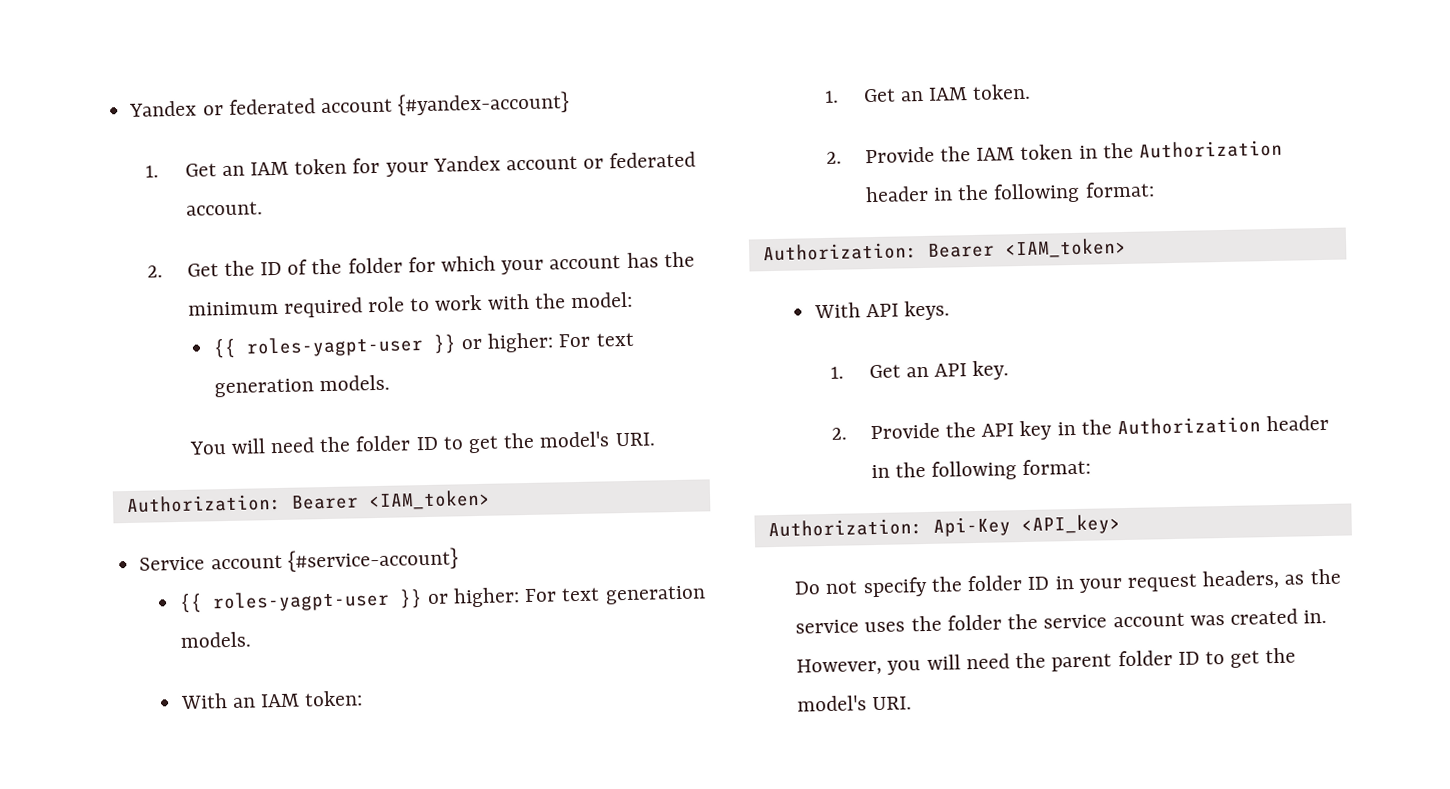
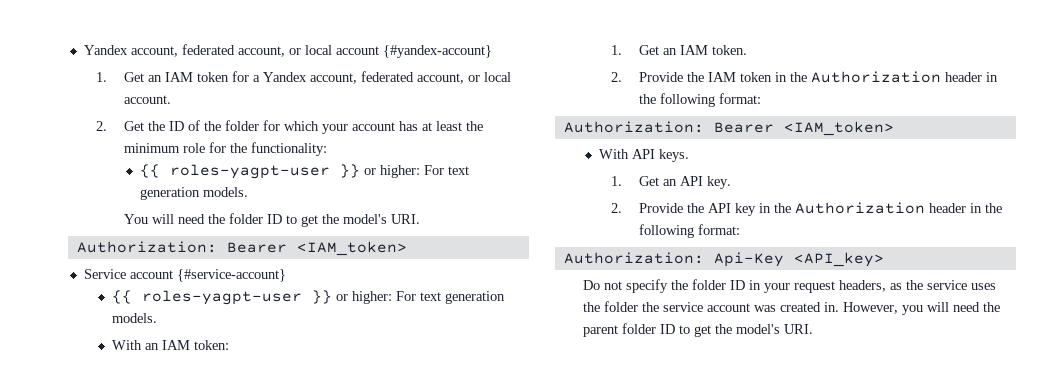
- Yandex or federated account {#yandex-account}
+ Yandex account, federated account, or local account {#yandex-account}
- 1. Get an IAM token for your Yandex account or federated account.
+ 1. Get an IAM token for a Yandex account, federated account, or local account.
- 2. Get the ID of the folder for which your account has the minimum required role to work with the model:
+ 2. Get the ID of the folder for which your account has at least the minimum role for the functionality:

